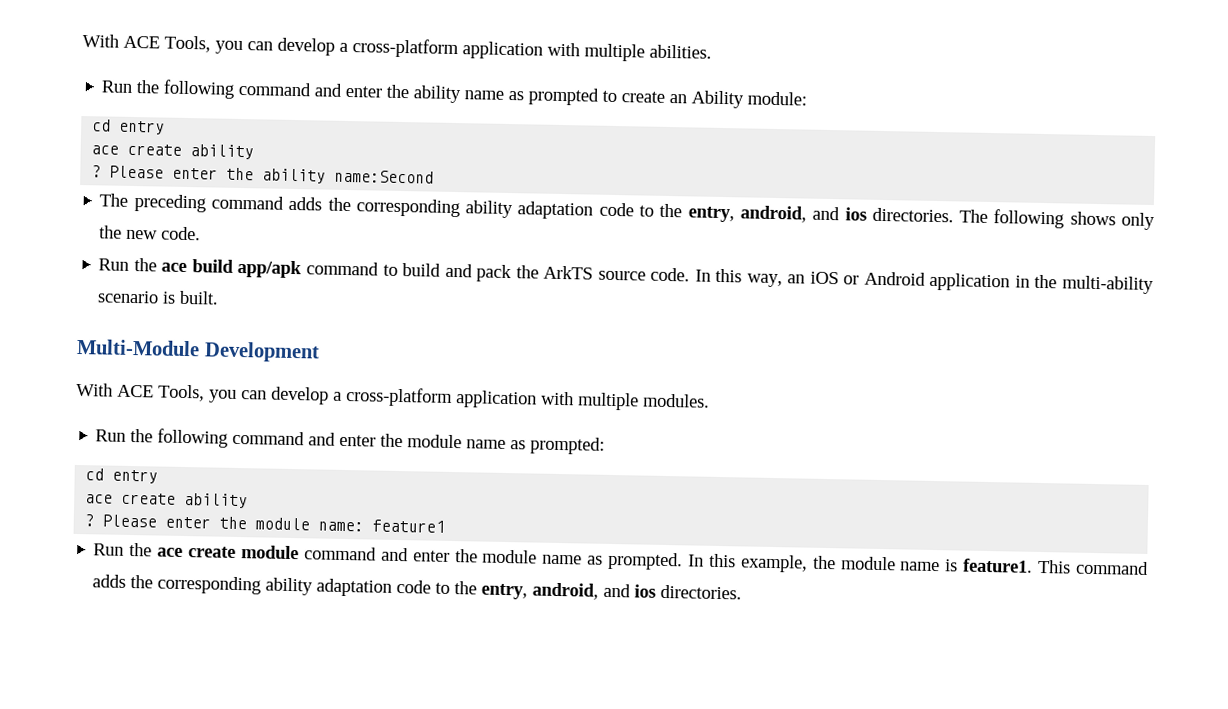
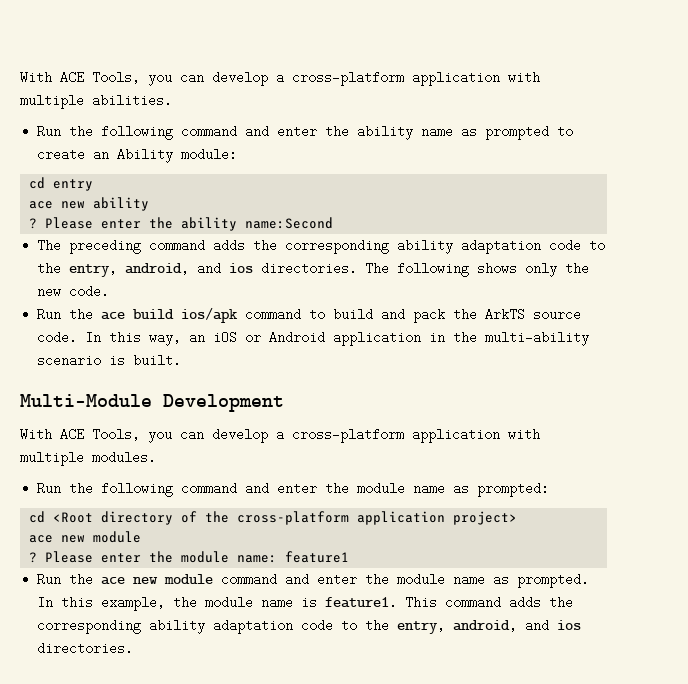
  Run the following command and enter the ability name as prompted to create an Ability module:
  cd entry
- ace create ability
+ ace new ability
- Run the ace build app/apk command to build and pack the ArkTS source code.
+ Run the ace build ios/apk command to build and pack the ArkTS source code.
  Run the following command and enter the module name as prompted:
- cd entry
- ace create ability
+ cd <Root directory of the cross-platform application project>
+ ace new module
- Run the ace create module command and enter the module name as prompted.
+ Run the ace new module command and enter the module name as prompted.

